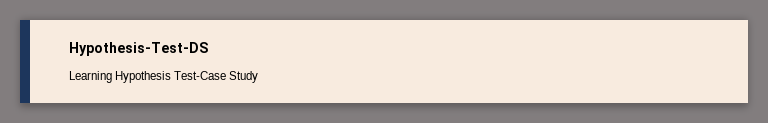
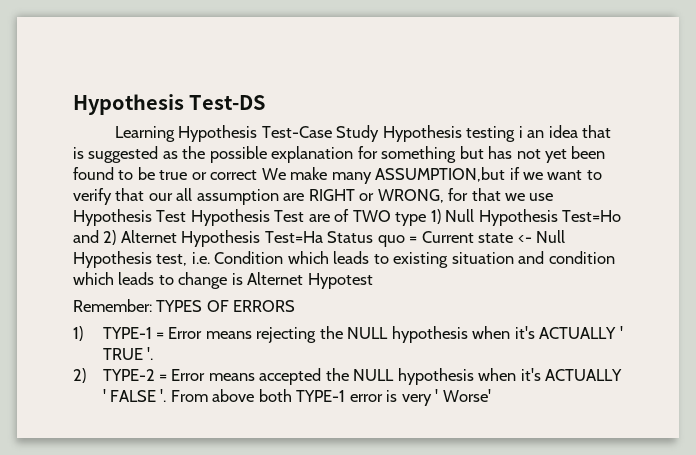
- Hypothesis-Test-DS
+ Hypothesis Test-DS
- Learning Hypothesis Test-Case Study
+ Learning Hypothesis Test-Case Study Hypothesis testing i an idea that is suggested as the possible explanation for something but has not yet been found to be true or correct We make many ASSUMPTION,but if we want to verify that our all assumption are RIGHT or WRONG, for that we use Hypothesis Test Hypothesis Test are of TWO type 1) Null Hypothesis Test=Ho and 2) Alternet Hypothesis Test=Ha Status quo = Current state <- Null Hypothesis test, i.e. Condition which leads to existing situation and condition which leads to change is Alternet Hypotest
+ Remember: TYPES OF ERRORS
+ 1) TYPE-1 = Error means rejecting the NULL hypothesis when it's ACTUALLY ' TRUE '.
+ 2) TYPE-2 = Error means accepted the NULL hypothesis when it's ACTUALLY ' FALSE '. From above both TYPE-1 error is very ' Worse'

